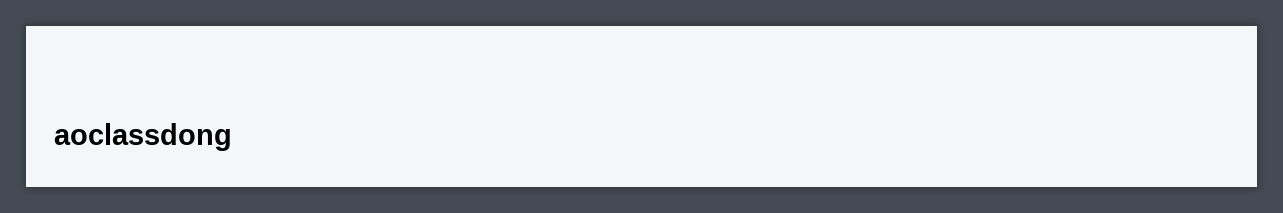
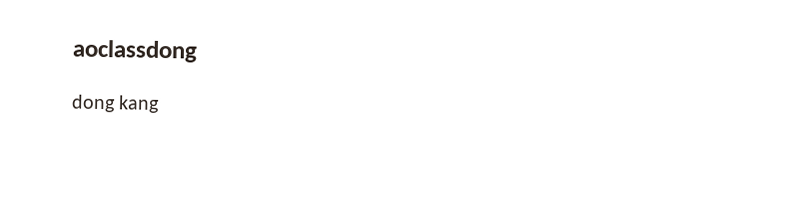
+ dong kang

